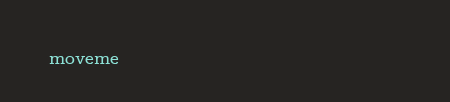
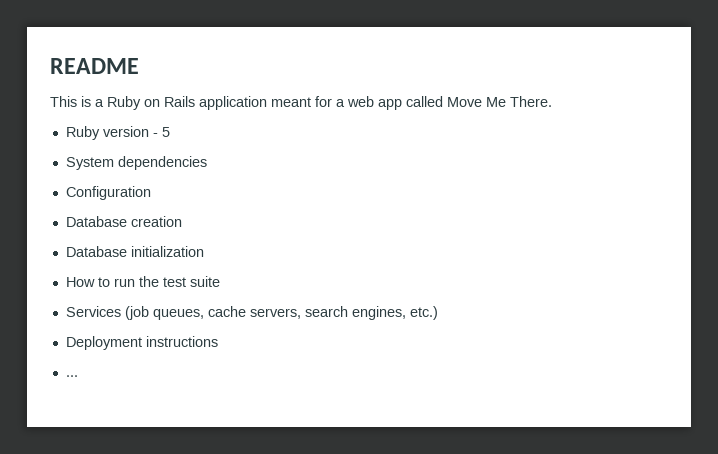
- moveme
+ README
+ This is a Ruby on Rails application meant for a web app called Move Me There.
+ Ruby version - 5
+ System dependencies
+ Configuration
+ Database creation
+ Database initialization
+ How to run the test suite
+ Services (job queues, cache servers, search engines, etc.)
+ Deployment instructions
+ ...

